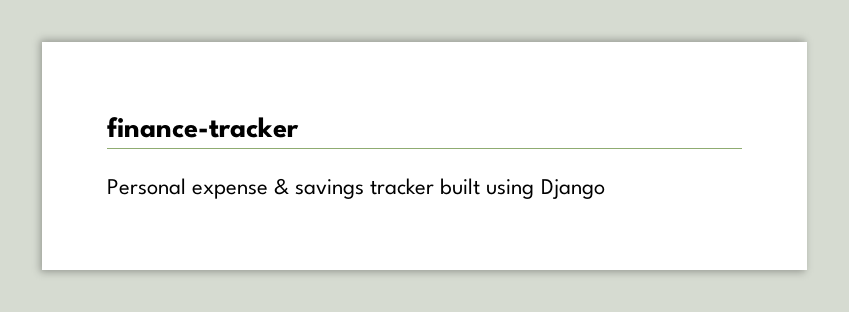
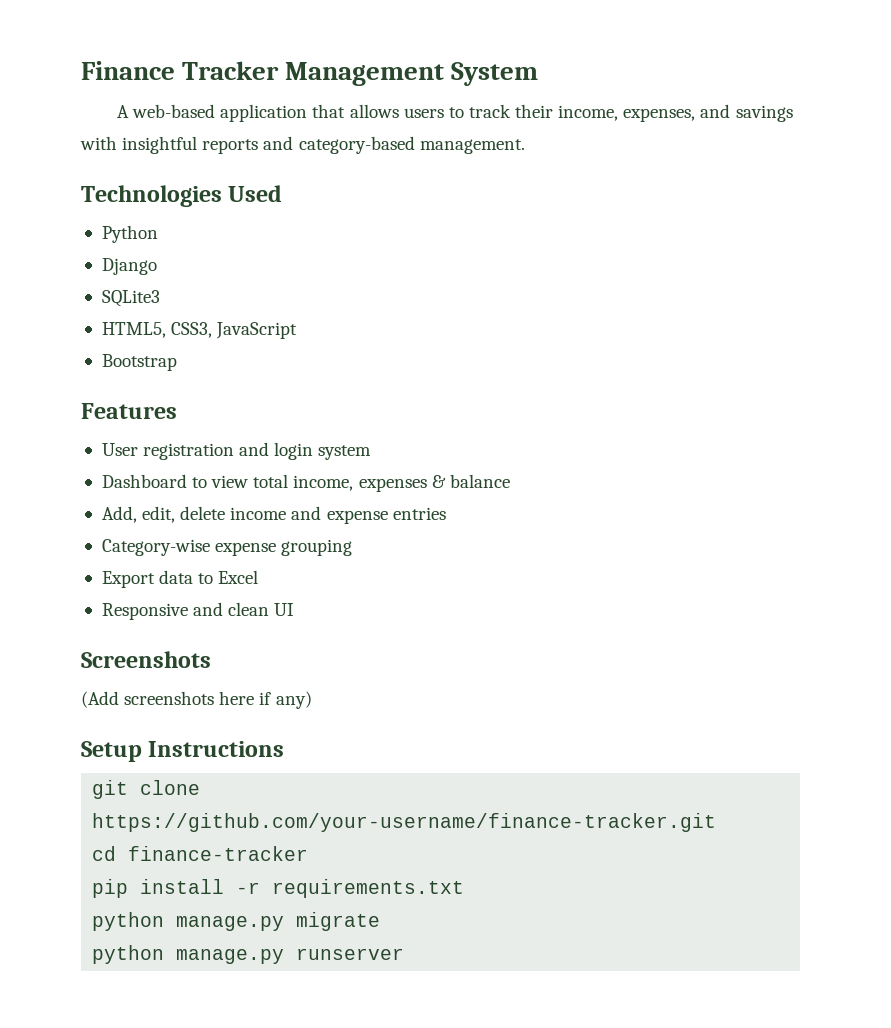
- finance-tracker
- Personal expense & savings tracker built using Django
+ Finance Tracker Management System
+ A web-based application that allows users to track their income, expenses, and savings with insightful reports and category-based management.
+ Technologies Used
+ Python
+ Django
+ SQLite3
+ HTML5, CSS3, JavaScript
+ Bootstrap
+ Features
+ User registration and login system
+ Dashboard to view total income, expenses & balance
+ Add, edit, delete income and expense entries
+ Category-wise expense grouping
+ Export data to Excel
+ Responsive and clean UI
+ Screenshots
+ (Add screenshots here if any)
+ Setup Instructions
+ git clone https://github.com/your-username/finance-tracker.git
+ cd finance-tracker
+ pip install -r requirements.txt
+ python manage.py migrate
+ python manage.py runserver

